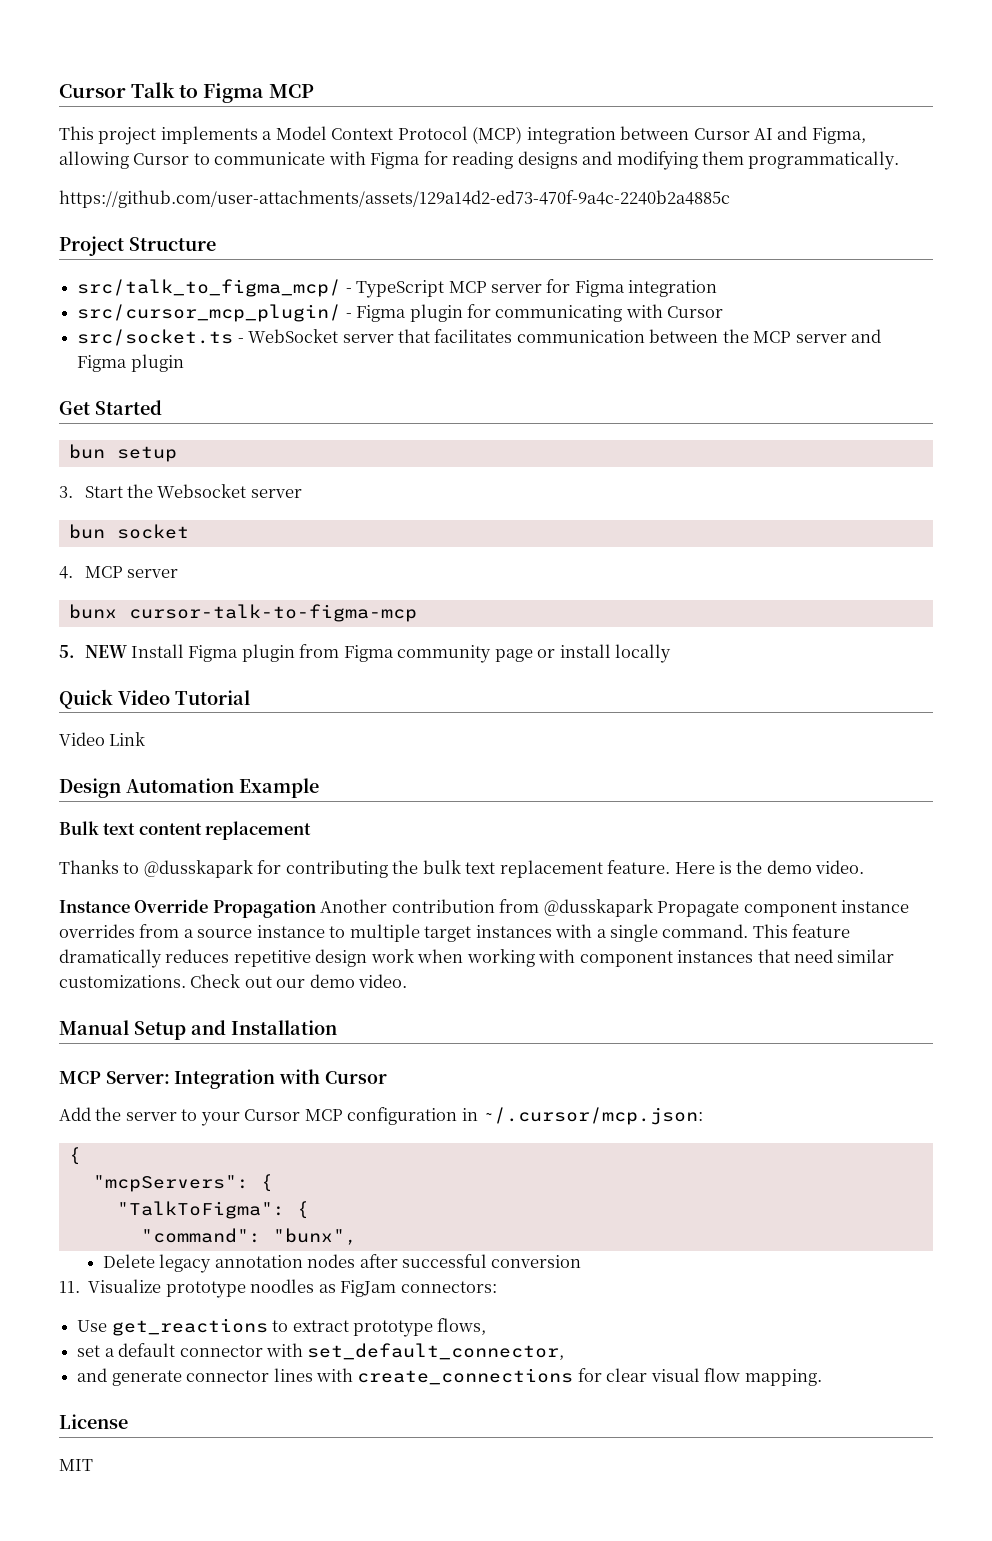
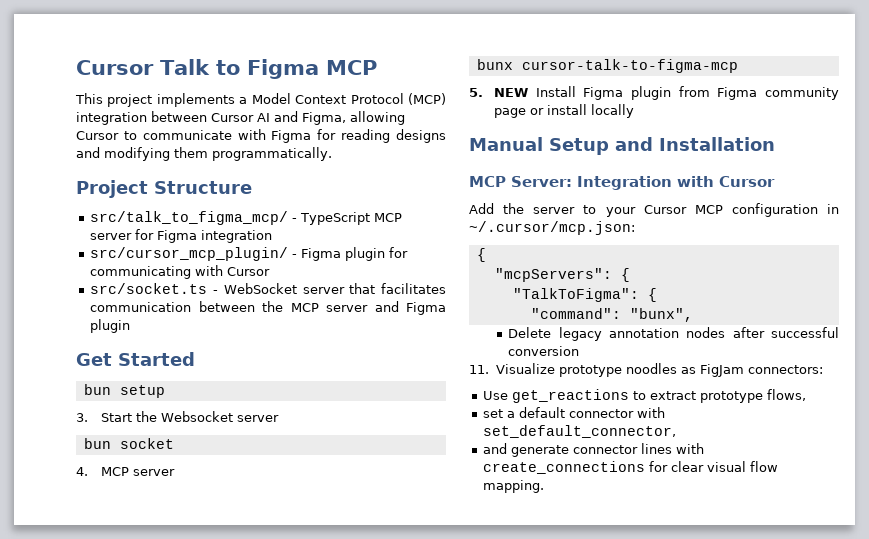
- https://github.com/user-attachments/assets/129a14d2-ed73-470f-9a4c-2240b2a4885c
- Quick Video Tutorial
- Video Link
- Design Automation Example
- Bulk text content replacement
- Thanks to @dusskapark for contributing the bulk text replacement feature. Here is the demo video.
- Instance Override Propagation Another contribution from @dusskapark Propagate component instance overrides from a source instance to multiple target instances with a single command. This feature dramatically reduces repetitive design work when working with component instances that need similar customizations. Check out our demo video.
- License
- MIT

